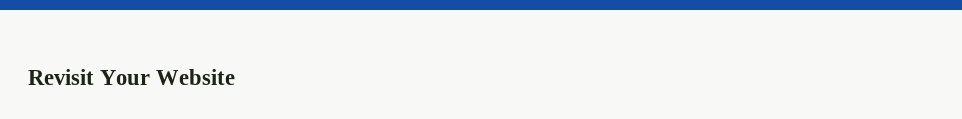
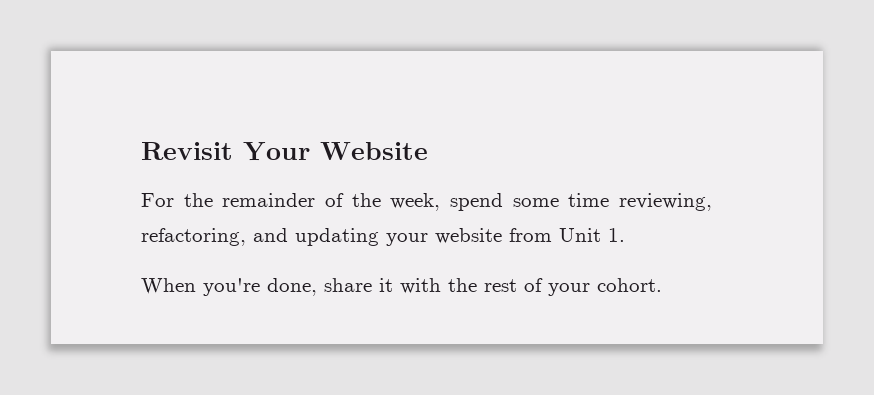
+ For the remainder of the week, spend some time reviewing, refactoring, and updating your website from Unit 1.
+ When you're done, share it with the rest of your cohort.

